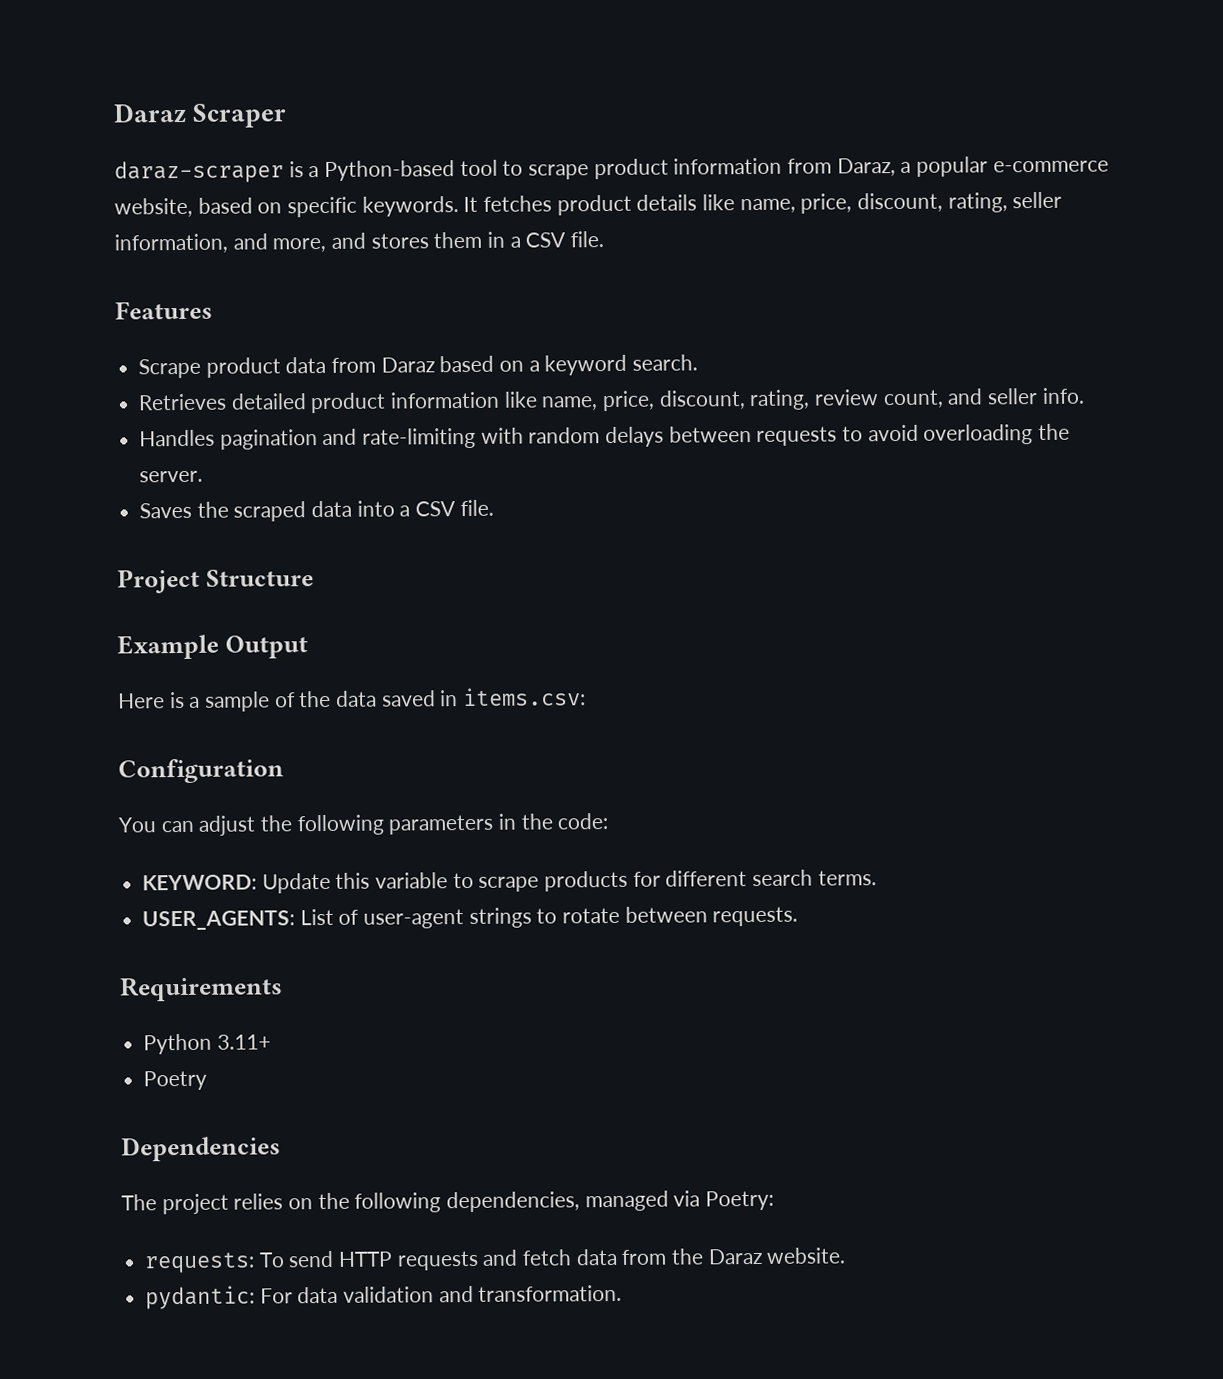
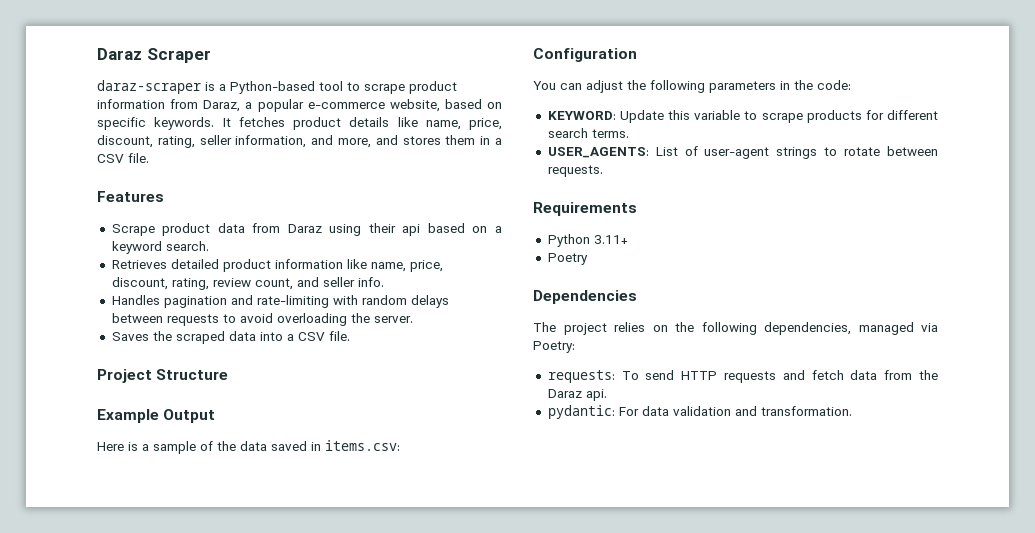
- Scrape product data from Daraz based on a keyword search.
+ Scrape product data from Daraz using their api based on a keyword search.
- requests: To send HTTP requests and fetch data from the Daraz website.
+ requests: To send HTTP requests and fetch data from the Daraz api.

